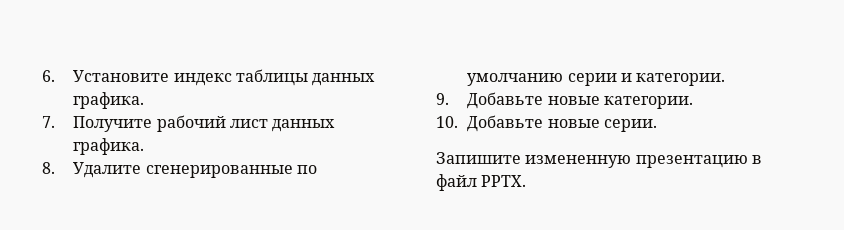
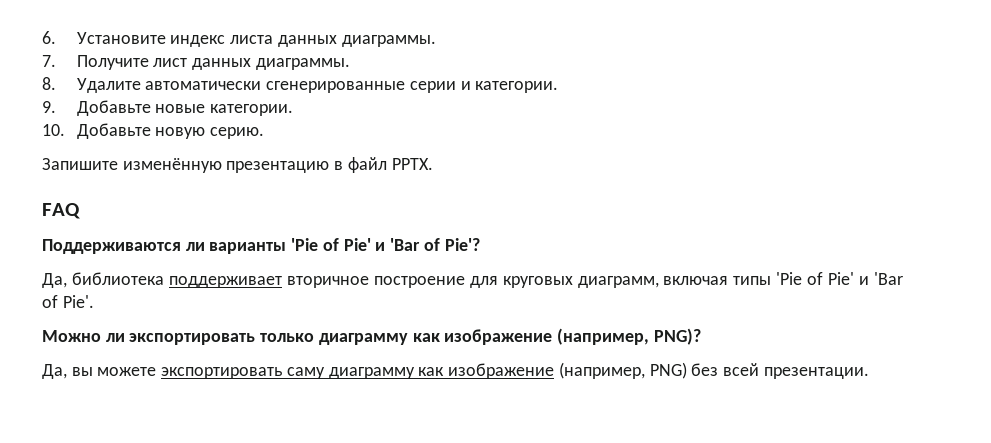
- 6. Установите индекс таблицы данных графика.
+ 6. Установите индекс листа данных диаграммы.
- 7. Получите рабочий лист данных графика.
+ 7. Получите лист данных диаграммы.
- 8. Удалите сгенерированные по умолчанию серии и категории.
+ 8. Удалите автоматически сгенерированные серии и категории.
- 10. Добавьте новые серии.
+ 10. Добавьте новую серию.
- Запишите измененную презентацию в файл PPTX.
+ Запишите изменённую презентацию в файл PPTX.
+ FAQ
+ Поддерживаются ли варианты 'Pie of Pie' и 'Bar of Pie'?
+ Да, библиотека поддерживает вторичное построение для круговых диаграмм, включая типы 'Pie of Pie' и 'Bar of Pie'.
+ Можно ли экспортировать только диаграмму как изображение (например, PNG)?
+ Да, вы можете экспортировать саму диаграмму как изображение (например, PNG) без всей презентации.

